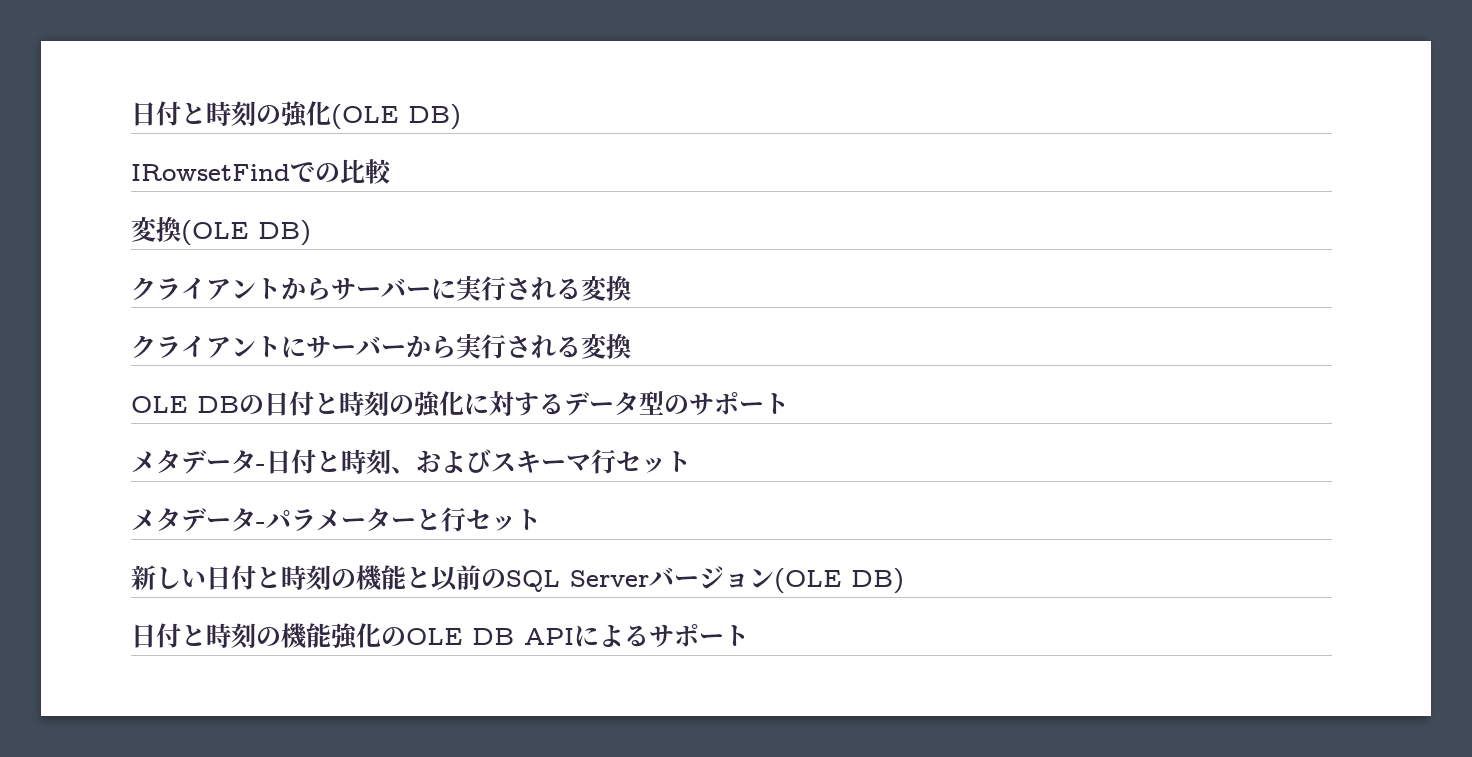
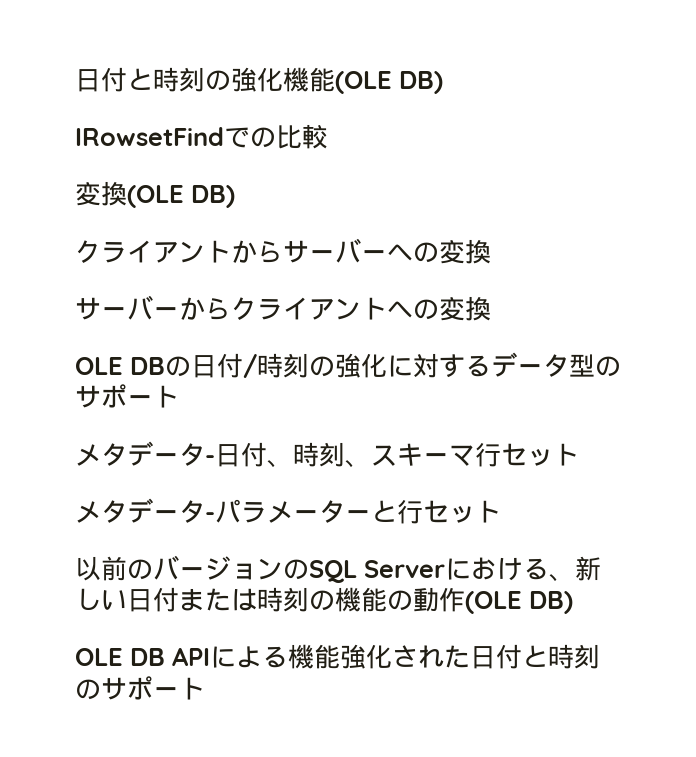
- 日付と時刻の強化(OLE DB)
+ 日付と時刻の強化機能(OLE DB)
- クライアントからサーバーに実行される変換
- クライアントにサーバーから実行される変換
+ クライアントからサーバーへの変換
+ サーバーからクライアントへの変換
- OLE DBの日付と時刻の強化に対するデータ型のサポート
+ OLE DBの日付/時刻の強化に対するデータ型のサポート
- メタデータ-日付と時刻、およびスキーマ行セット
+ メタデータ-日付、時刻、スキーマ行セット
- 新しい日付と時刻の機能と以前のSQL Serverバージョン(OLE DB)
- 日付と時刻の機能強化のOLE DB APIによるサポート
+ 以前のバージョンのSQL Serverにおける、新しい日付または時刻の機能の動作(OLE DB)
+ OLE DB APIによる機能強化された日付と時刻のサポート

